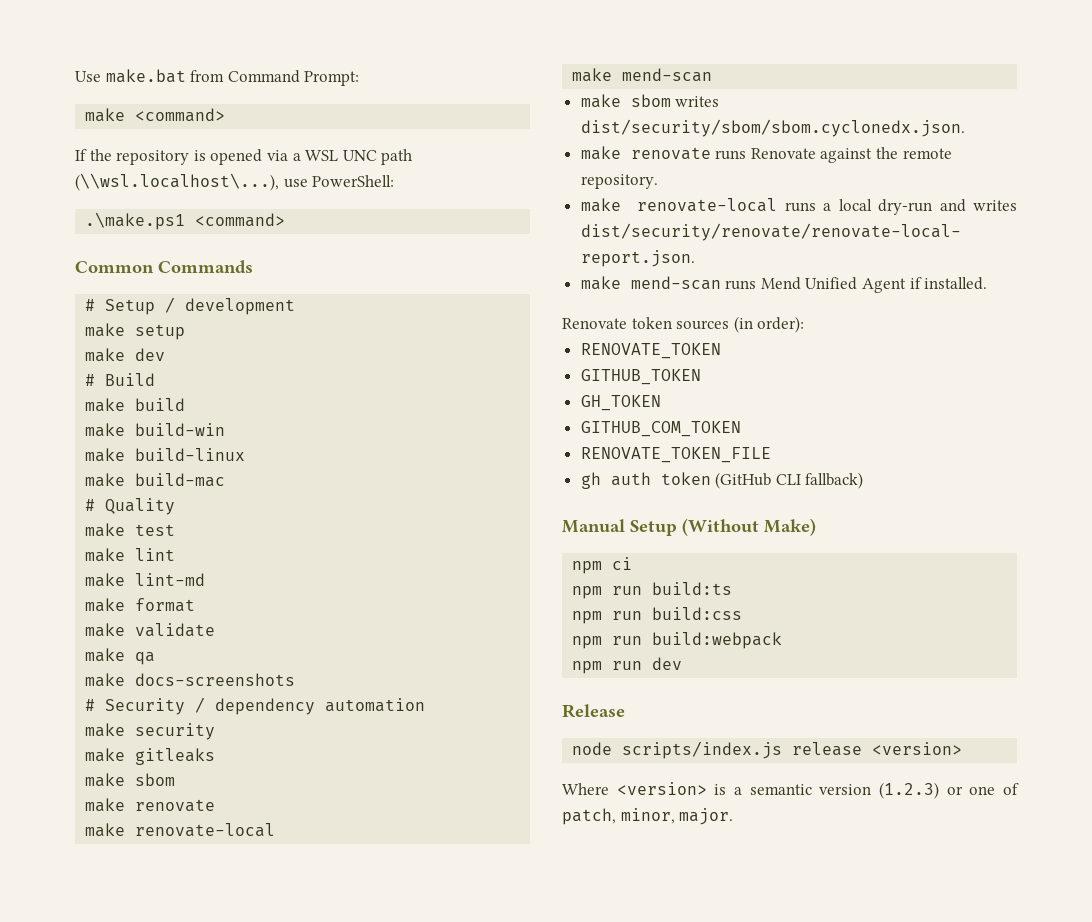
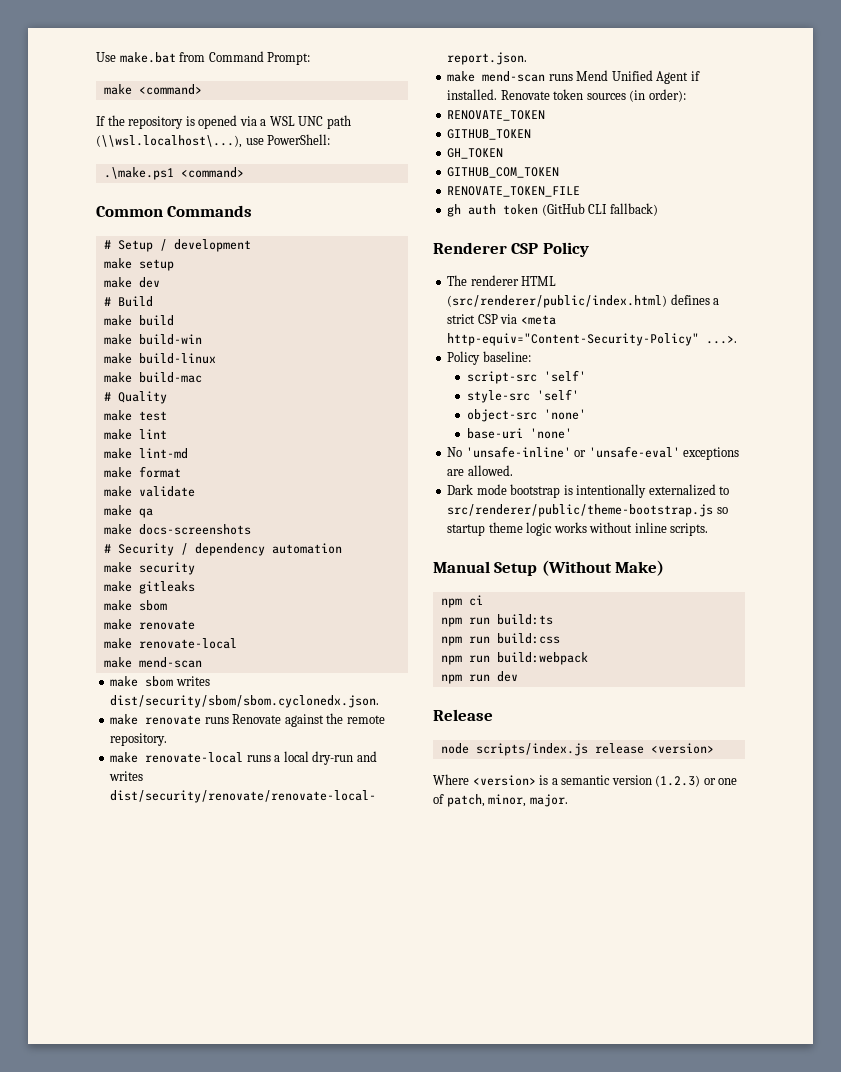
- make mend-scan runs Mend Unified Agent if installed.
- Renovate token sources (in order):
+ make mend-scan runs Mend Unified Agent if installed. Renovate token sources (in order):
+ Renderer CSP Policy
+ The renderer HTML (src/renderer/public/index.html) defines a strict CSP via <meta http-equiv="Content-Security-Policy" ...>.
+ Policy baseline:
+ script-src 'self'
+ style-src 'self'
+ object-src 'none'
+ base-uri 'none'
+ No 'unsafe-inline' or 'unsafe-eval' exceptions are allowed.
+ Dark mode bootstrap is intentionally externalized to src/renderer/public/theme-bootstrap.js so startup theme logic works without inline scripts.

